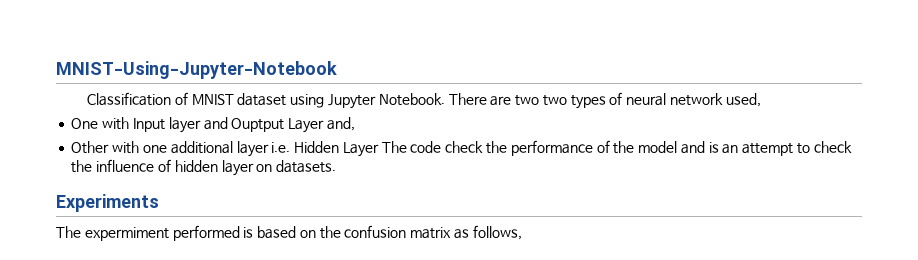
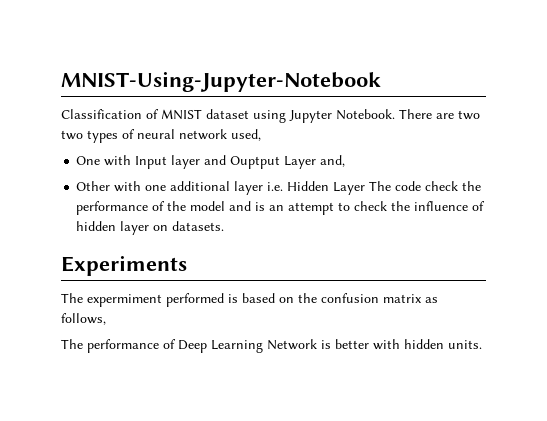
+ The performance of Deep Learning Network is better with hidden units.

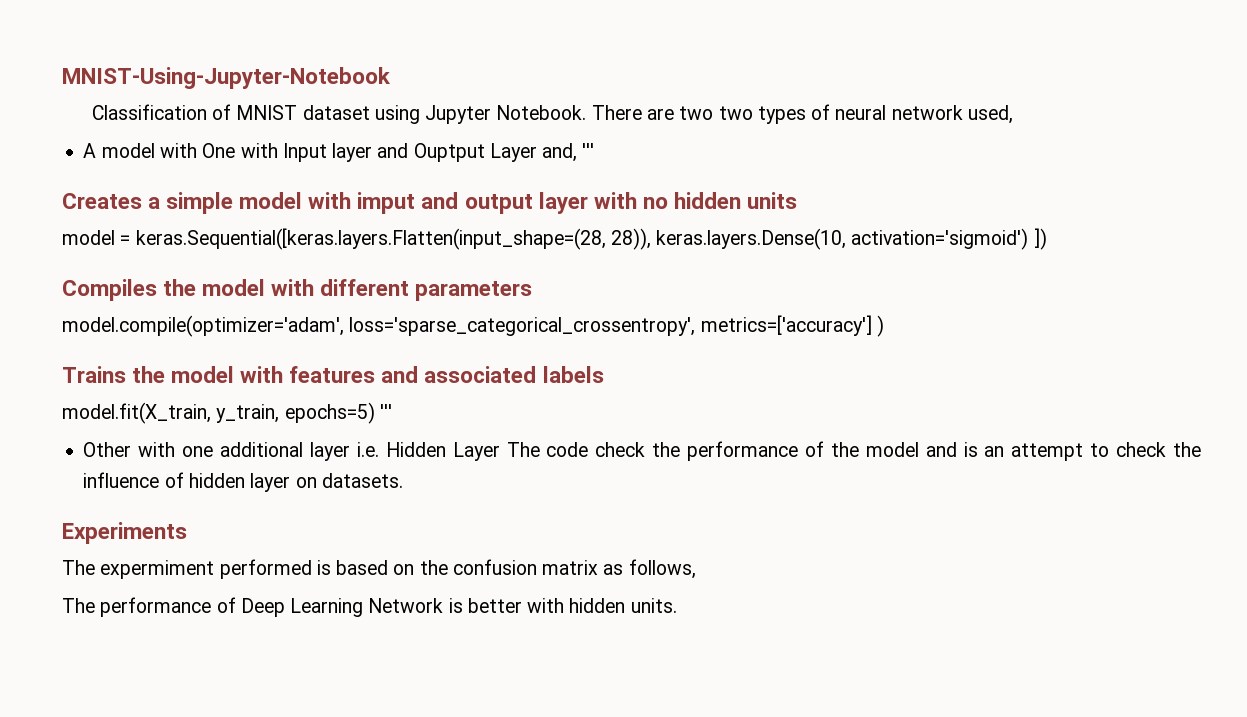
- One with Input layer and Ouptput Layer and,
+ A model with One with Input layer and Ouptput Layer and, '''
+ Creates a simple model with imput and output layer with no hidden units
+ model = keras.Sequential([keras.layers.Flatten(input_shape=(28, 28)), keras.layers.Dense(10, activation='sigmoid') ])
+ Compiles the model with different parameters
+ model.compile(optimizer='adam', loss='sparse_categorical_crossentropy', metrics=['accuracy'] )
+ Trains the model with features and associated labels
+ model.fit(X_train, y_train, epochs=5) '''

